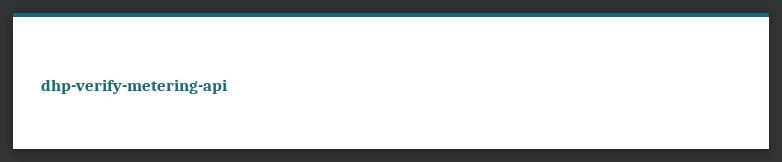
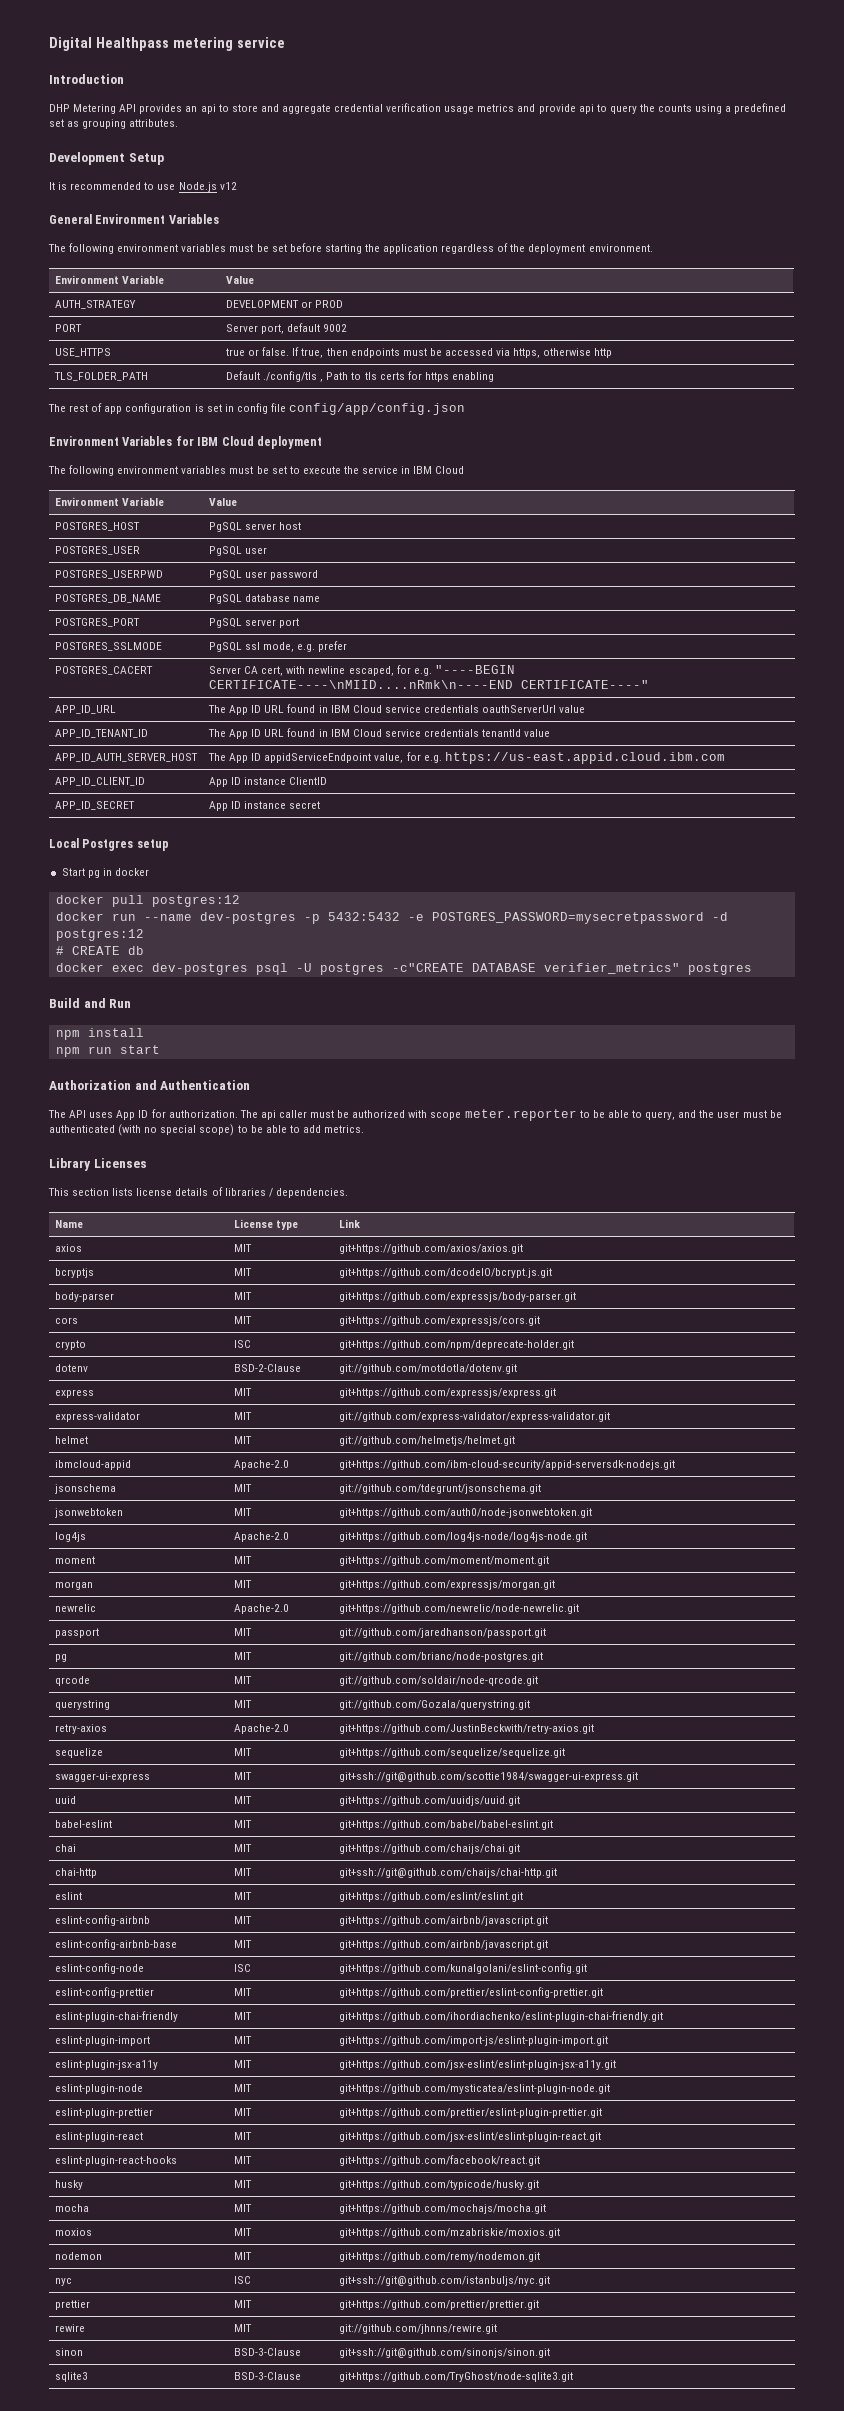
- dhp-verify-metering-api
+ Digital Healthpass metering service
+ Introduction
+ DHP Metering API provides an api to store and aggregate credential verification usage metrics and provide api to query the counts using a predefined set as grouping attributes.
+ Development Setup
+ It is recommended to use Node.js v12
+ General Environment Variables
+ The following environment variables must be set before starting the application regardless of the deployment environment.
+ Environment Variable | Value
+ AUTH_STRATEGY | DEVELOPMENT or PROD
+ PORT | Server port, default 9002
+ USE_HTTPS | true or false. If true, then endpoints must be accessed via https, otherwise http
+ TLS_FOLDER_PATH | Default ./config/tls , Path to tls certs for https enabling
+ The rest of app configuration is set in config file config/app/config.json
+ Environment Variables for IBM Cloud deployment
+ The following environment variables must be set to execute the service in IBM Cloud
+ Environment Variable | Value
+ POSTGRES_HOST | PgSQL server host
+ POSTGRES_USER | PgSQL user
+ POSTGRES_USERPWD | PgSQL user password
+ POSTGRES_DB_NAME | PgSQL database name
+ POSTGRES_PORT | PgSQL server port
+ POSTGRES_SSLMODE | PgSQL ssl mode, e.g. prefer
+ POSTGRES_CACERT | Server CA cert, with newline escaped, for e.g. "----BEGIN CERTIFICATE----\nMIID....nRmk\n----END CERTIFICATE----"
+ APP_ID_URL | The App ID URL found in IBM Cloud service credentials oauthServerUrl value
+ APP_ID_TENANT_ID | The App ID URL found in IBM Cloud service credentials tenantId value
+ APP_ID_AUTH_SERVER_HOST | The App ID appidServiceEndpoint value, for e.g. https://us-east.appid.cloud.ibm.com
+ APP_ID_CLIENT_ID | App ID instance ClientID
+ APP_ID_SECRET | App ID instance secret
+ Local Postgres setup
+ Start pg in docker
+ docker pull postgres:12
+ docker run --name dev-postgres -p 5432:5432 -e POSTGRES_PASSWORD=mysecretpassword -d postgres:12
+ # CREATE db
+ docker exec dev-postgres psql -U postgres -c"CREATE DATABASE verifier_metrics" postgres
+ Build and Run
+ npm install
+ npm run start
+ Authorization and Authentication
+ The API uses App ID for authorization. The api caller must be authorized with scope meter.reporter to be able to query, and the user must be authenticated (with no special scope) to be able to add metrics.
+ Library Licenses
+ This section lists license details of libraries / dependencies.
+ Name | License type | Link
+ axios | MIT | git+https://github.com/axios/axios.git
+ bcryptjs | MIT | git+https://github.com/dcodeIO/bcrypt.js.git
+ body-parser | MIT | git+https://github.com/expressjs/body-parser.git
+ cors | MIT | git+https://github.com/expressjs/cors.git
+ crypto | ISC | git+https://github.com/npm/deprecate-holder.git
+ dotenv | BSD-2-Clause | git://github.com/motdotla/dotenv.git
+ express | MIT | git+https://github.com/expressjs/express.git
+ express-validator | MIT | git://github.com/express-validator/express-validator.git
+ helmet | MIT | git://github.com/helmetjs/helmet.git
+ ibmcloud-appid | Apache-2.0 | git+https://github.com/ibm-cloud-security/appid-serversdk-nodejs.git
+ jsonschema | MIT | git://github.com/tdegrunt/jsonschema.git
+ jsonwebtoken | MIT | git+https://github.com/auth0/node-jsonwebtoken.git
+ log4js | Apache-2.0 | git+https://github.com/log4js-node/log4js-node.git
+ moment | MIT | git+https://github.com/moment/moment.git
+ morgan | MIT | git+https://github.com/expressjs/morgan.git
+ newrelic | Apache-2.0 | git+https://github.com/newrelic/node-newrelic.git
+ passport | MIT | git://github.com/jaredhanson/passport.git
+ pg | MIT | git://github.com/brianc/node-postgres.git
+ qrcode | MIT | git://github.com/soldair/node-qrcode.git
+ querystring | MIT | git://github.com/Gozala/querystring.git
+ retry-axios | Apache-2.0 | git+https://github.com/JustinBeckwith/retry-axios.git
+ sequelize | MIT | git+https://github.com/sequelize/sequelize.git
+ swagger-ui-express | MIT | git+ssh://git@github.com/scottie1984/swagger-ui-express.git
+ uuid | MIT | git+https://github.com/uuidjs/uuid.git
+ babel-eslint | MIT | git+https://github.com/babel/babel-eslint.git
+ chai | MIT | git+https://github.com/chaijs/chai.git
+ chai-http | MIT | git+ssh://git@github.com/chaijs/chai-http.git
+ eslint | MIT | git+https://github.com/eslint/eslint.git
+ eslint-config-airbnb | MIT | git+https://github.com/airbnb/javascript.git
+ eslint-config-airbnb-base | MIT | git+https://github.com/airbnb/javascript.git
+ eslint-config-node | ISC | git+https://github.com/kunalgolani/eslint-config.git
+ eslint-config-prettier | MIT | git+https://github.com/prettier/eslint-config-prettier.git
+ eslint-plugin-chai-friendly | MIT | git+https://github.com/ihordiachenko/eslint-plugin-chai-friendly.git
+ eslint-plugin-import | MIT | git+https://github.com/import-js/eslint-plugin-import.git
+ eslint-plugin-jsx-a11y | MIT | git+https://github.com/jsx-eslint/eslint-plugin-jsx-a11y.git
+ eslint-plugin-node | MIT | git+https://github.com/mysticatea/eslint-plugin-node.git
+ eslint-plugin-prettier | MIT | git+https://github.com/prettier/eslint-plugin-prettier.git
+ eslint-plugin-react | MIT | git+https://github.com/jsx-eslint/eslint-plugin-react.git
+ eslint-plugin-react-hooks | MIT | git+https://github.com/facebook/react.git
+ husky | MIT | git+https://github.com/typicode/husky.git
+ mocha | MIT | git+https://github.com/mochajs/mocha.git
+ moxios | MIT | git+https://github.com/mzabriskie/moxios.git
+ nodemon | MIT | git+https://github.com/remy/nodemon.git
+ nyc | ISC | git+ssh://git@github.com/istanbuljs/nyc.git
+ prettier | MIT | git+https://github.com/prettier/prettier.git
+ rewire | MIT | git://github.com/jhnns/rewire.git
+ sinon | BSD-3-Clause | git+ssh://git@github.com/sinonjs/sinon.git
+ sqlite3 | BSD-3-Clause | git+https://github.com/TryGhost/node-sqlite3.git

